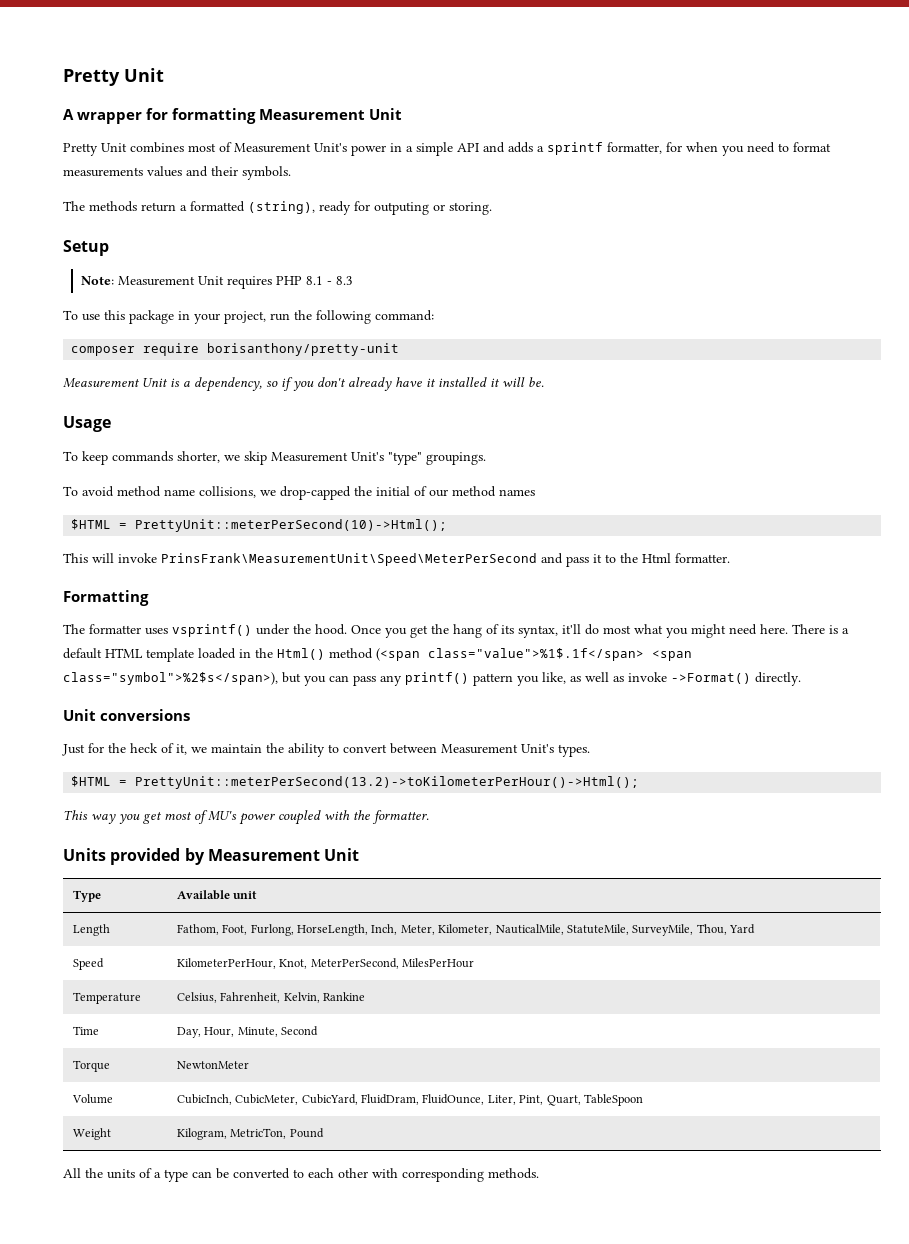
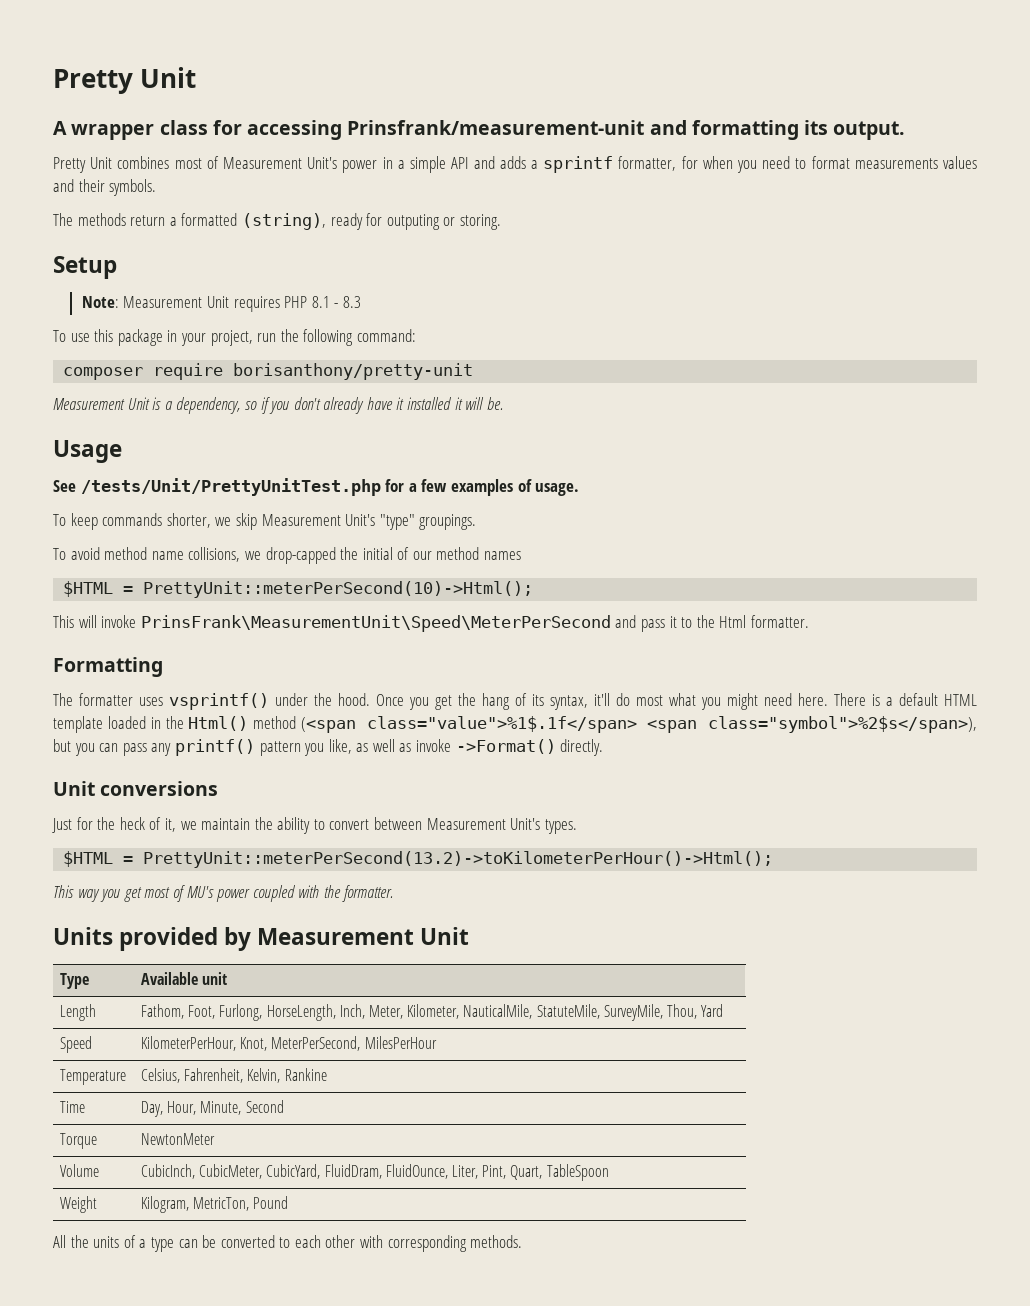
- A wrapper for formatting Measurement Unit
+ A wrapper class for accessing Prinsfrank/measurement-unit and formatting its output.
+ See /tests/Unit/PrettyUnitTest.php for a few examples of usage.

